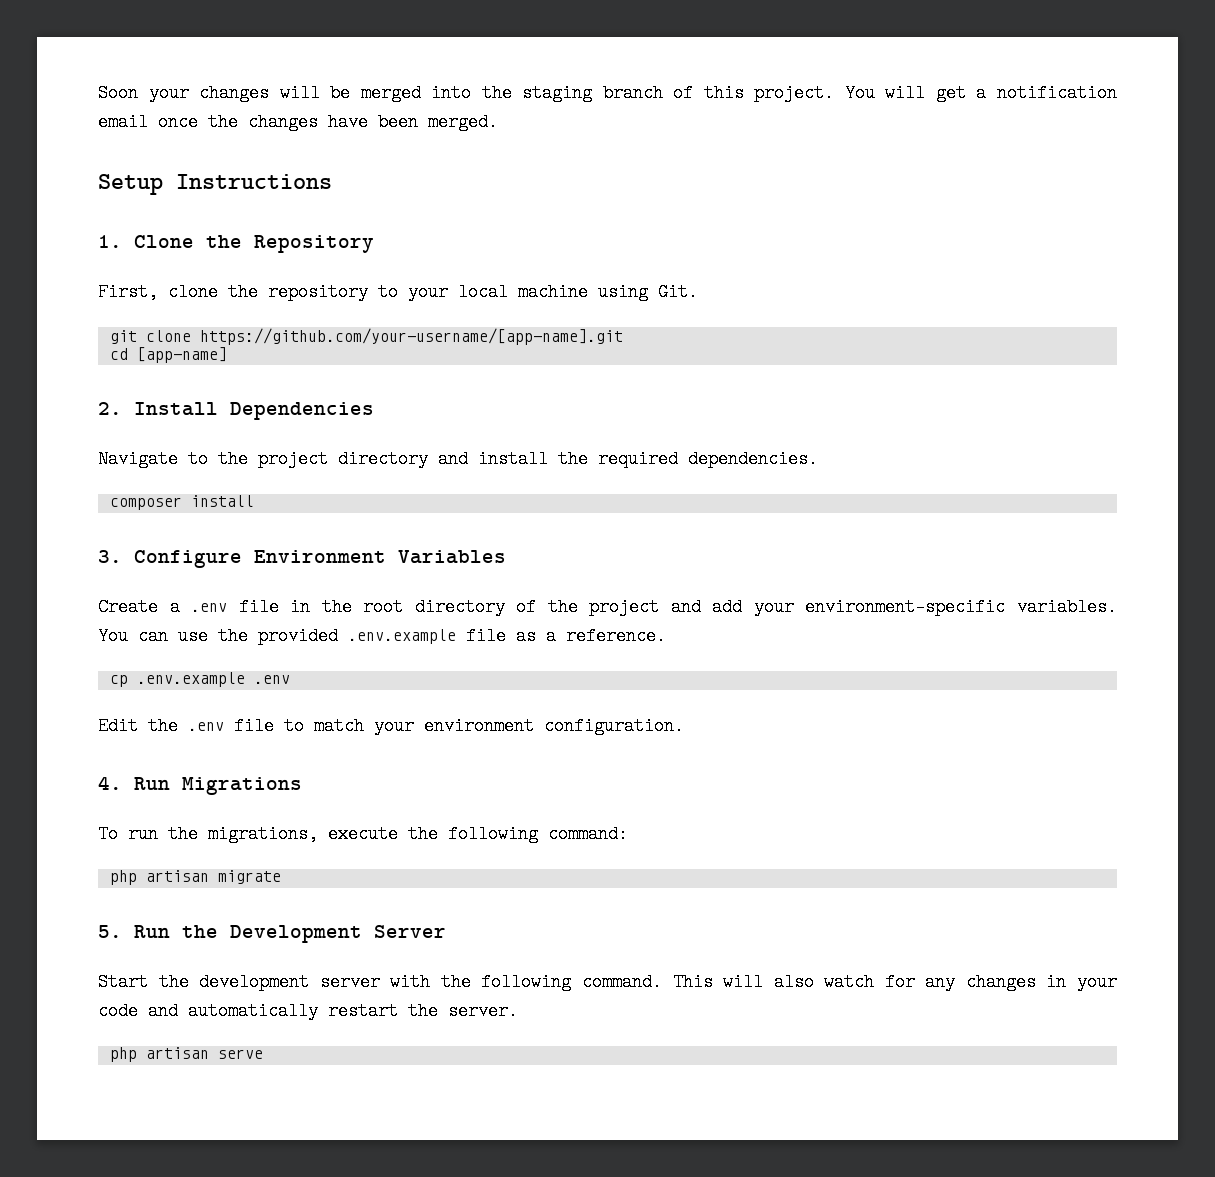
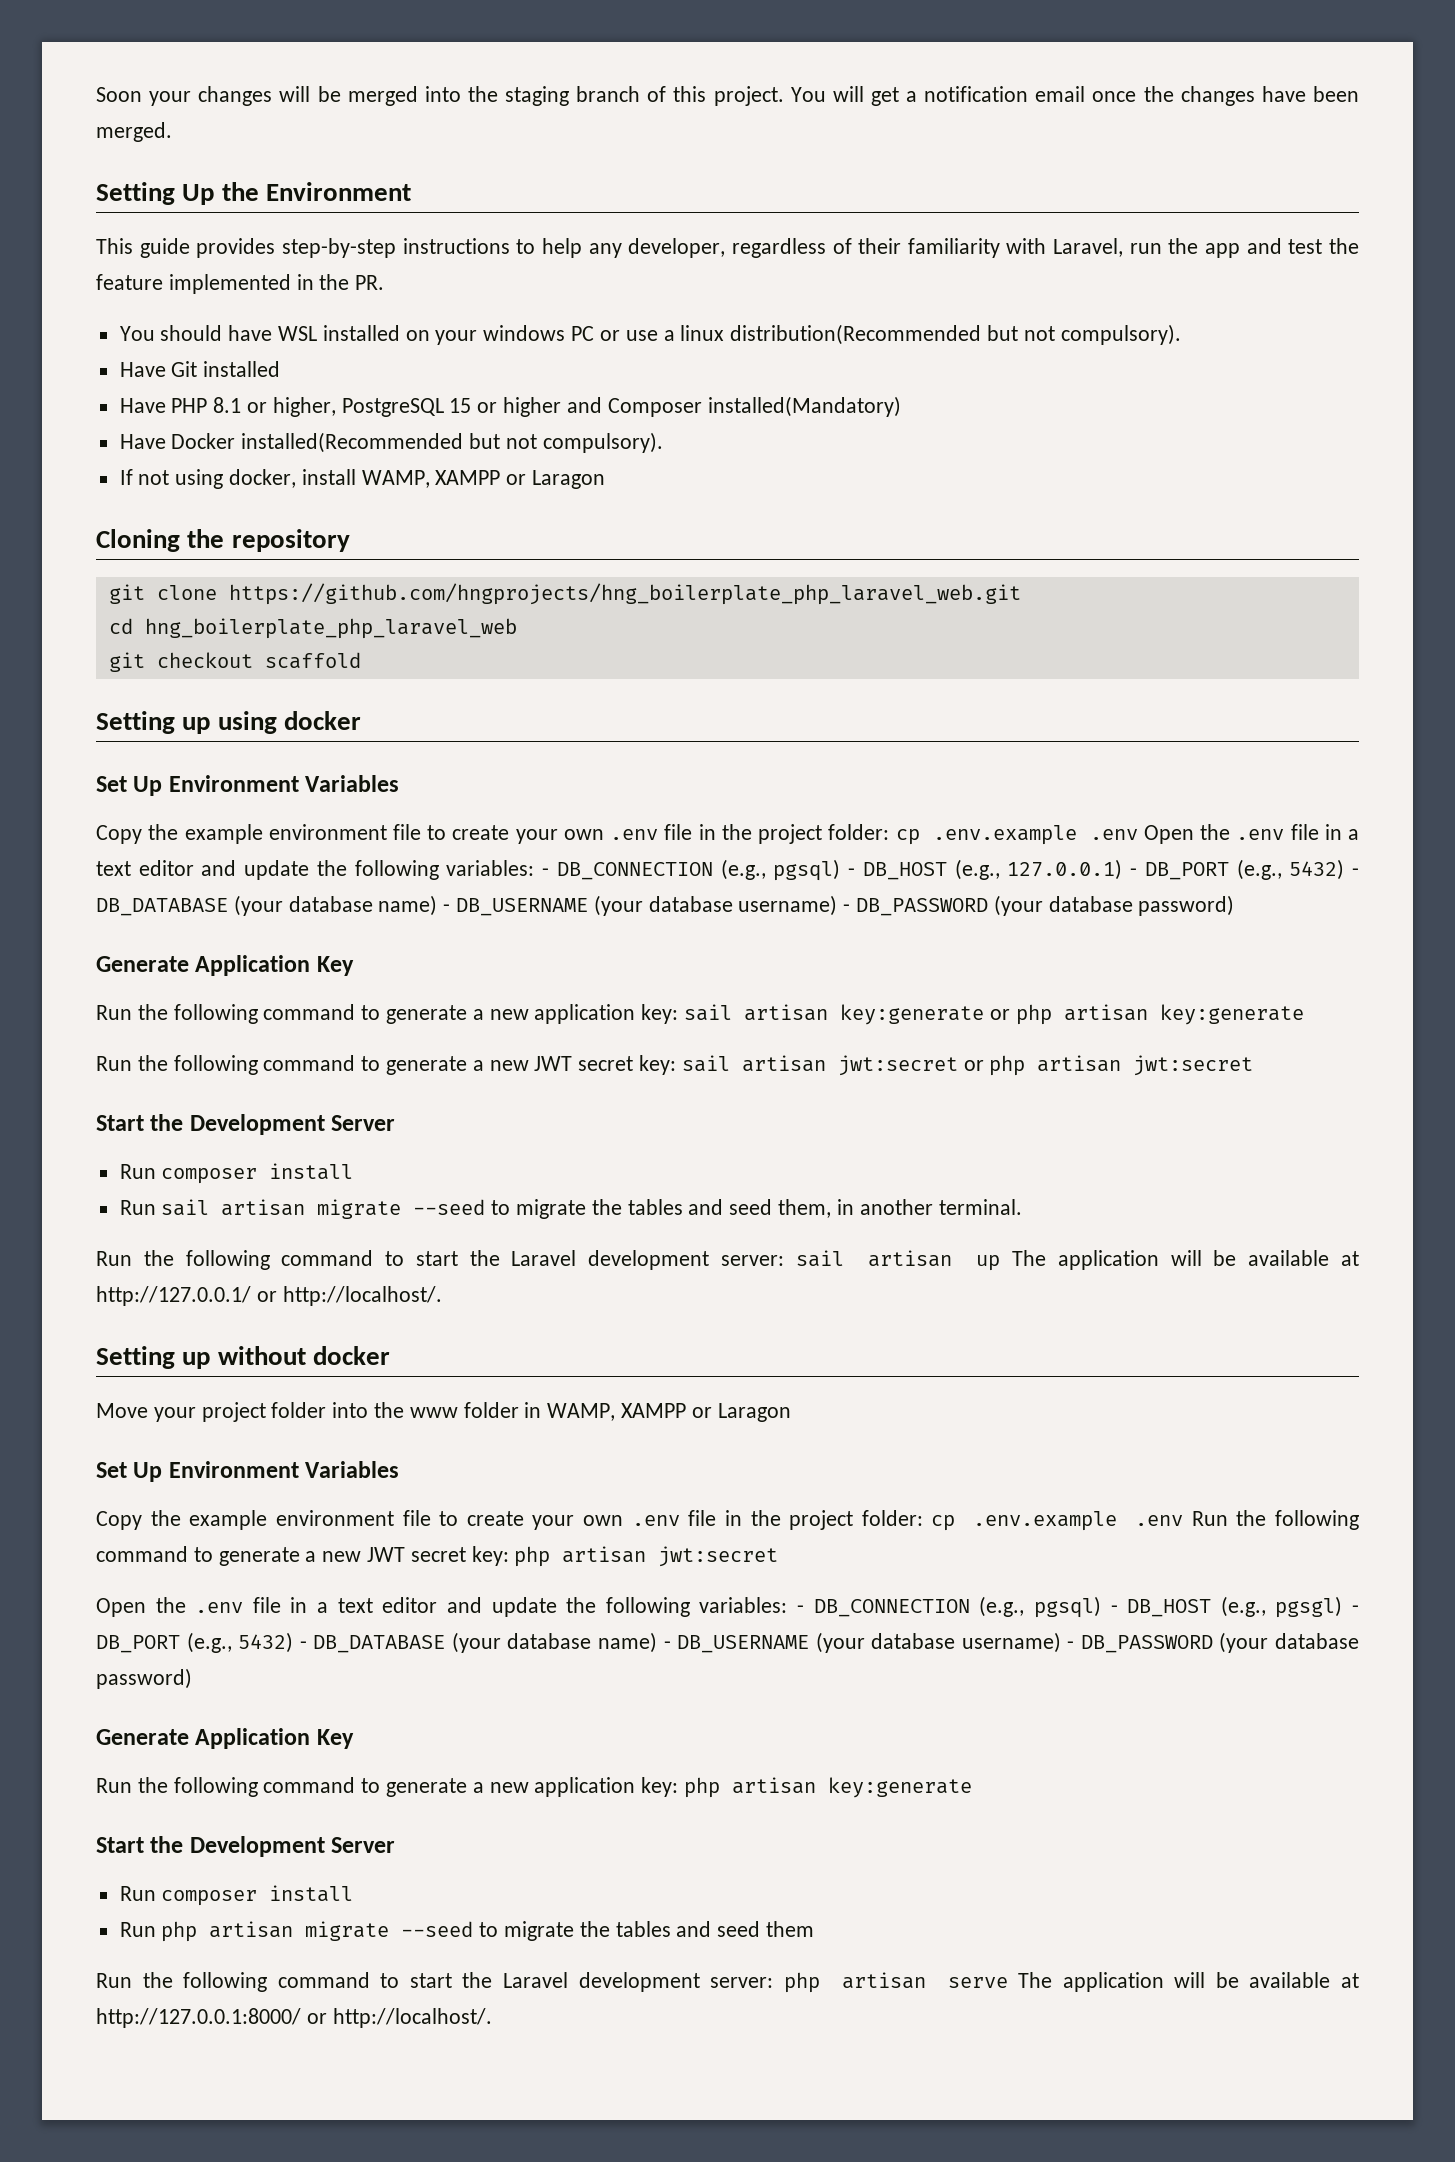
- Setup Instructions
- 1. Clone the Repository
- First, clone the repository to your local machine using Git.
+ Setting Up the Environment
+ This guide provides step-by-step instructions to help any developer, regardless of their familiarity with Laravel, run the app and test the feature implemented in the PR.
+ You should have WSL installed on your windows PC or use a linux distribution(Recommended but not compulsory).
+ Have Git installed
+ Have PHP 8.1 or higher, PostgreSQL 15 or higher and Composer installed(Mandatory)
+ Have Docker installed(Recommended but not compulsory).
+ If not using docker, install WAMP, XAMPP or Laragon
+ Cloning the repository
- git clone https://github.com/your-username/[app-name].git
+ git clone https://github.com/hngprojects/hng_boilerplate_php_laravel_web.git
- cd [app-name]
- 2. Install Dependencies
- Navigate to the project directory and install the required dependencies.
- composer install
- 3. Configure Environment Variables
- Create a .env file in the root directory of the project and add your environment-specific variables. You can use the provided .env.example file as a reference.
- cp .env.example .env
- Edit the .env file to match your environment configuration.
- 4. Run Migrations
- To run the migrations, execute the following command:
- php artisan migrate
- 5. Run the Development Server
- Start the development server with the following command. This will also watch for any changes in your code and automatically restart the server.
- php artisan serve
+ cd hng_boilerplate_php_laravel_web
+ git checkout scaffold
+ Setting up using docker
+ Set Up Environment Variables
+ Copy the example environment file to create your own .env file in the project folder: cp .env.example .env Open the .env file in a text editor and update the following variables: - DB_CONNECTION (e.g., pgsql) - DB_HOST (e.g., 127.0.0.1) - DB_PORT (e.g., 5432) - DB_DATABASE (your database name) - DB_USERNAME (your database username) - DB_PASSWORD (your database password)
+ Generate Application Key
+ Run the following command to generate a new application key: sail artisan key:generate or php artisan key:generate
+ Run the following command to generate a new JWT secret key: sail artisan jwt:secret or php artisan jwt:secret
+ Start the Development Server
+ Run composer install
+ Run sail artisan migrate --seed to migrate the tables and seed them, in another terminal.
+ Run the following command to start the Laravel development server: sail artisan up The application will be available at http://127.0.0.1/ or http://localhost/.
+ Setting up without docker
+ Move your project folder into the www folder in WAMP, XAMPP or Laragon
+ Set Up Environment Variables
+ Copy the example environment file to create your own .env file in the project folder: cp .env.example .env Run the following command to generate a new JWT secret key: php artisan jwt:secret
+ Open the .env file in a text editor and update the following variables: - DB_CONNECTION (e.g., pgsql) - DB_HOST (e.g., pgsgl) - DB_PORT (e.g., 5432) - DB_DATABASE (your database name) - DB_USERNAME (your database username) - DB_PASSWORD (your database password)
+ Generate Application Key
+ Run the following command to generate a new application key: php artisan key:generate
+ Start the Development Server
+ Run composer install
+ Run php artisan migrate --seed to migrate the tables and seed them
+ Run the following command to start the Laravel development server: php artisan serve The application will be available at http://127.0.0.1:8000/ or http://localhost/.

